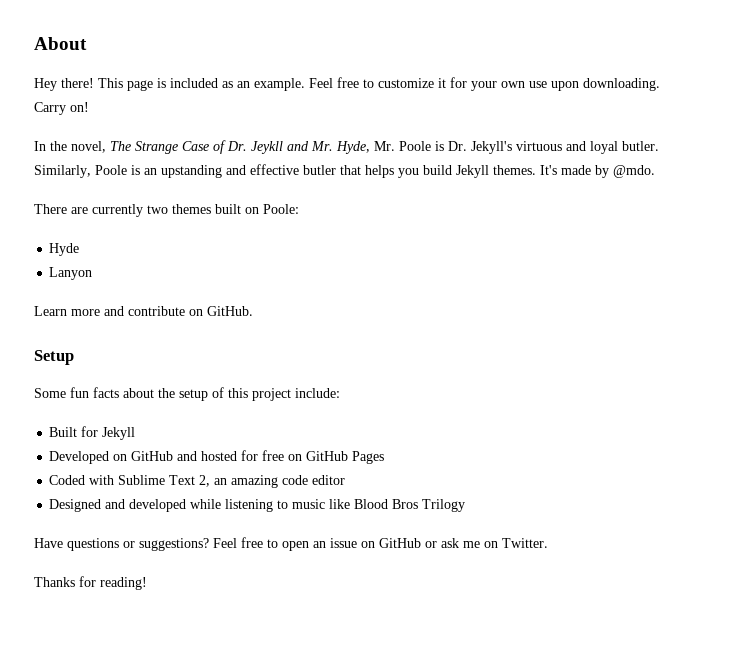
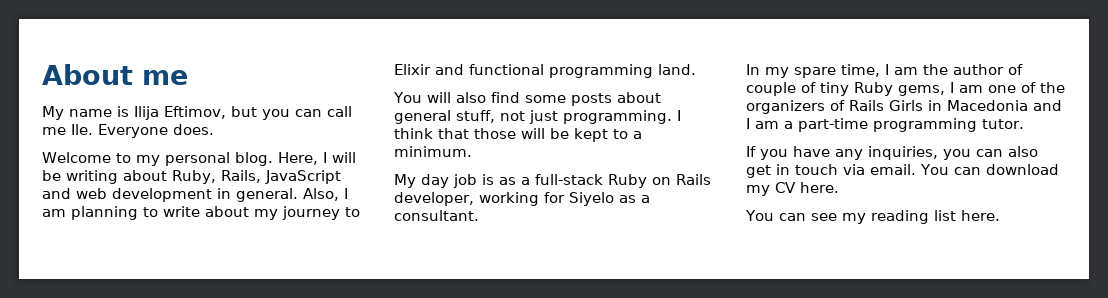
- About
- Hey there! This page is included as an example. Feel free to customize it for your own use upon downloading. Carry on!
- In the novel, The Strange Case of Dr. Jeykll and Mr. Hyde, Mr. Poole is Dr. Jekyll's virtuous and loyal butler. Similarly, Poole is an upstanding and effective butler that helps you build Jekyll themes. It's made by @mdo.
- There are currently two themes built on Poole:
- Hyde
- Lanyon
- Learn more and contribute on GitHub.
- Setup
- Some fun facts about the setup of this project include:
- Built for Jekyll
- Developed on GitHub and hosted for free on GitHub Pages
- Coded with Sublime Text 2, an amazing code editor
- Designed and developed while listening to music like Blood Bros Trilogy
- Have questions or suggestions? Feel free to open an issue on GitHub or ask me on Twitter.
- Thanks for reading!
+ About me
+ My name is Ilija Eftimov, but you can call me Ile. Everyone does.
+ Welcome to my personal blog. Here, I will be writing about Ruby, Rails, JavaScript and web development in general. Also, I am planning to write about my journey to Elixir and functional programming land.
+ You will also find some posts about general stuff, not just programming. I think that those will be kept to a minimum.
+ My day job is as a full-stack Ruby on Rails developer, working for Siyelo as a consultant.
+ In my spare time, I am the author of couple of tiny Ruby gems, I am one of the organizers of Rails Girls in Macedonia and I am a part-time programming tutor.
+ If you have any inquiries, you can also get in touch via email. You can download my CV here.
+ You can see my reading list here.

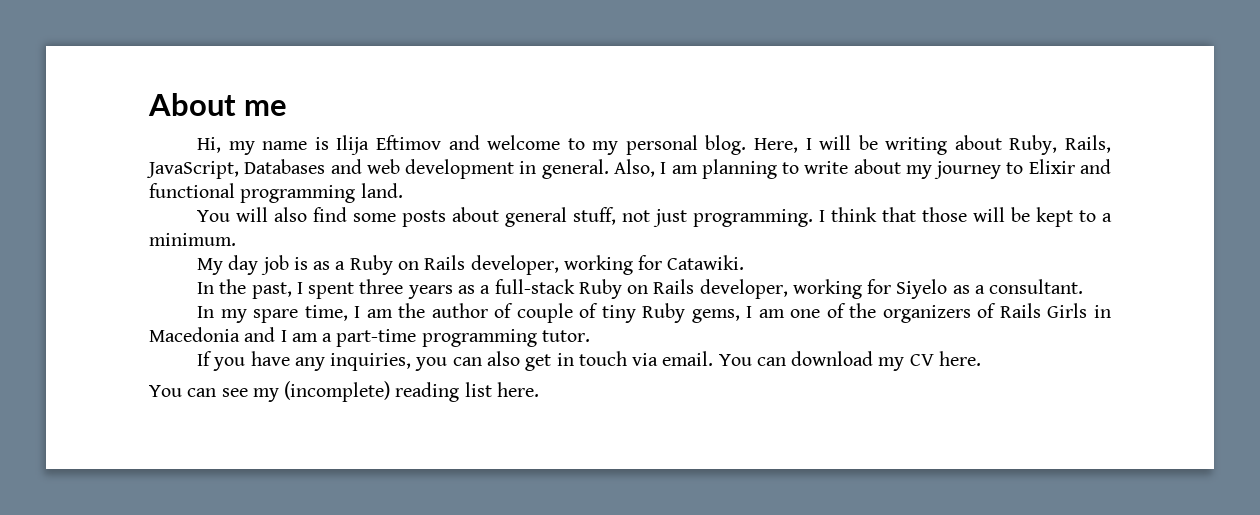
- My name is Ilija Eftimov, but you can call me Ile. Everyone does.
- Welcome to my personal blog.
+ Hi, my name is Ilija Eftimov and welcome to my personal blog.
- Here, I will be writing about Ruby, Rails, JavaScript and web development in general.
+ Here, I will be writing about Ruby, Rails, JavaScript, Databases and web development in general.
- My day job is as a full-stack Ruby on Rails developer, working for Siyelo as a consultant.
+ My day job is as a Ruby on Rails developer, working for Catawiki.
+ In the past, I spent three years as a full-stack Ruby on Rails developer, working for Siyelo as a consultant.
- You can see my reading list here.
+ You can see my (incomplete) reading list here.

